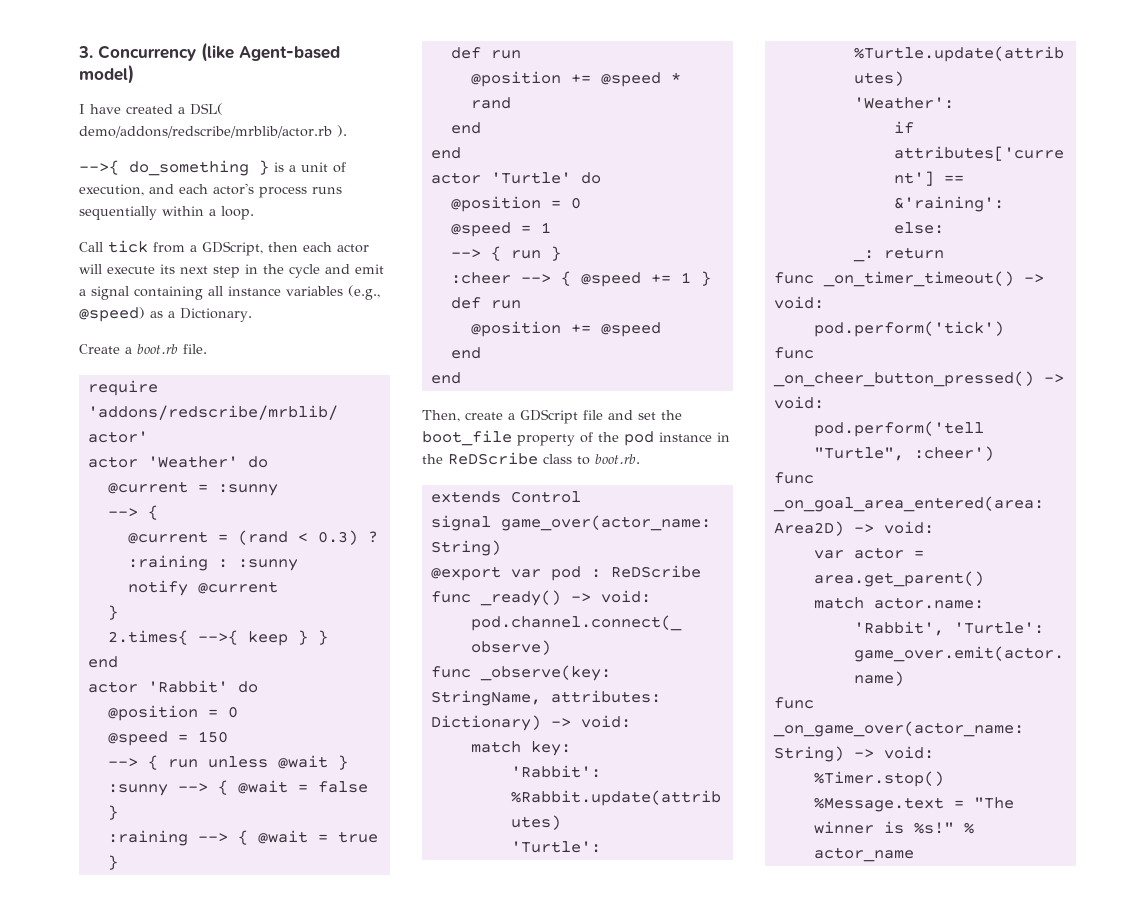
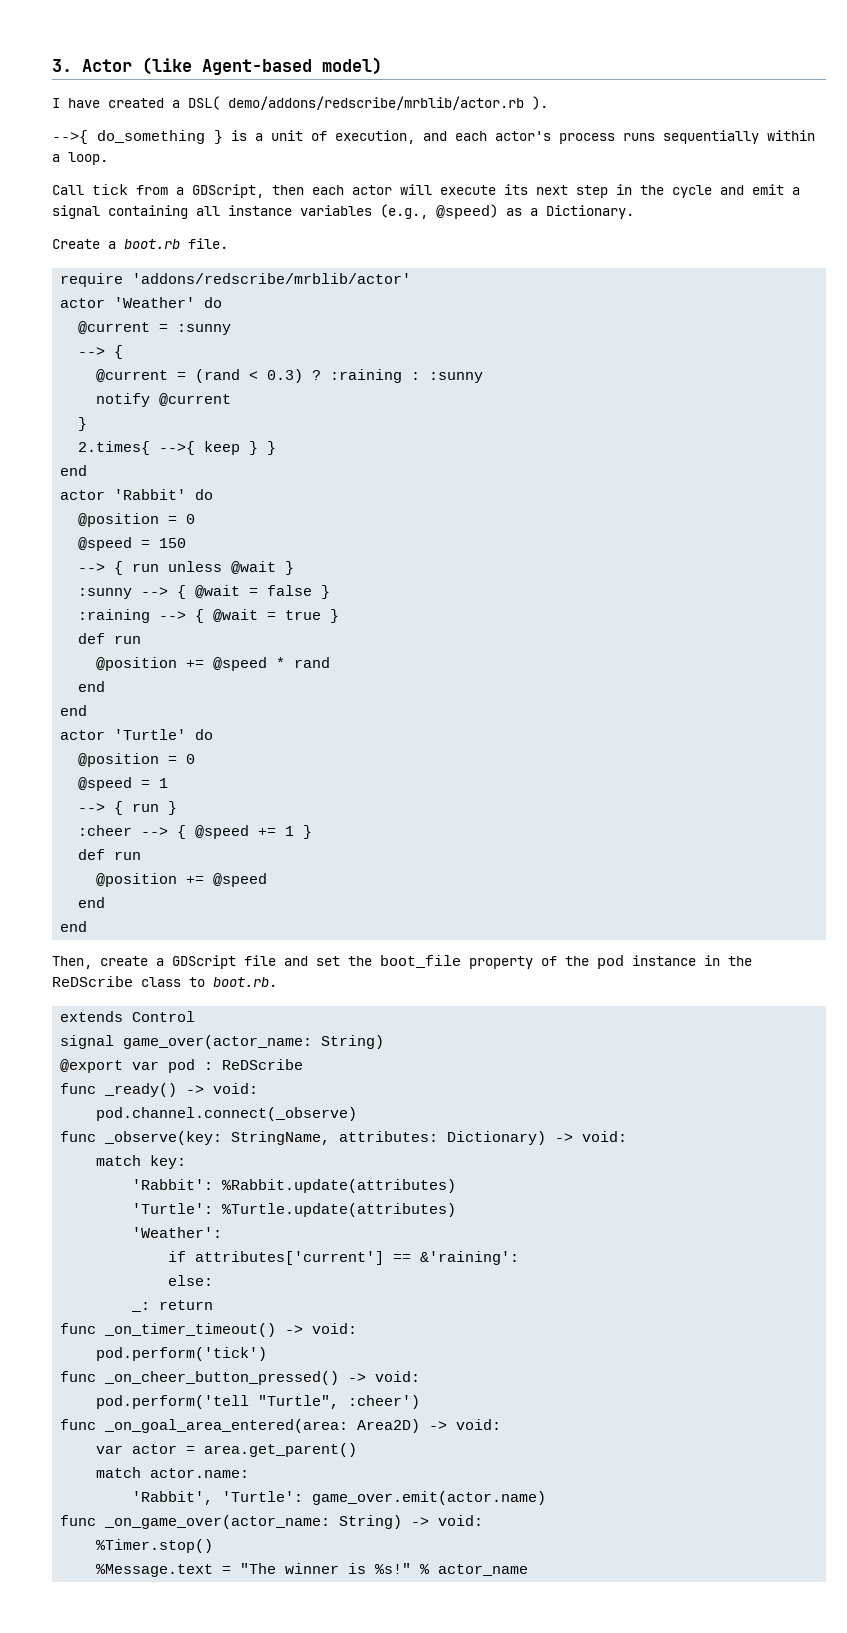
- 3. Concurrency (like Agent-based model)
+ 3. Actor (like Agent-based model)

